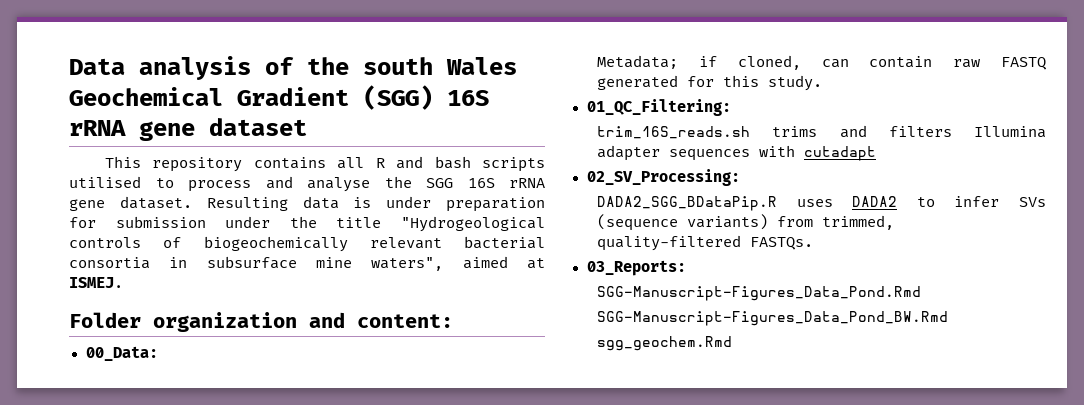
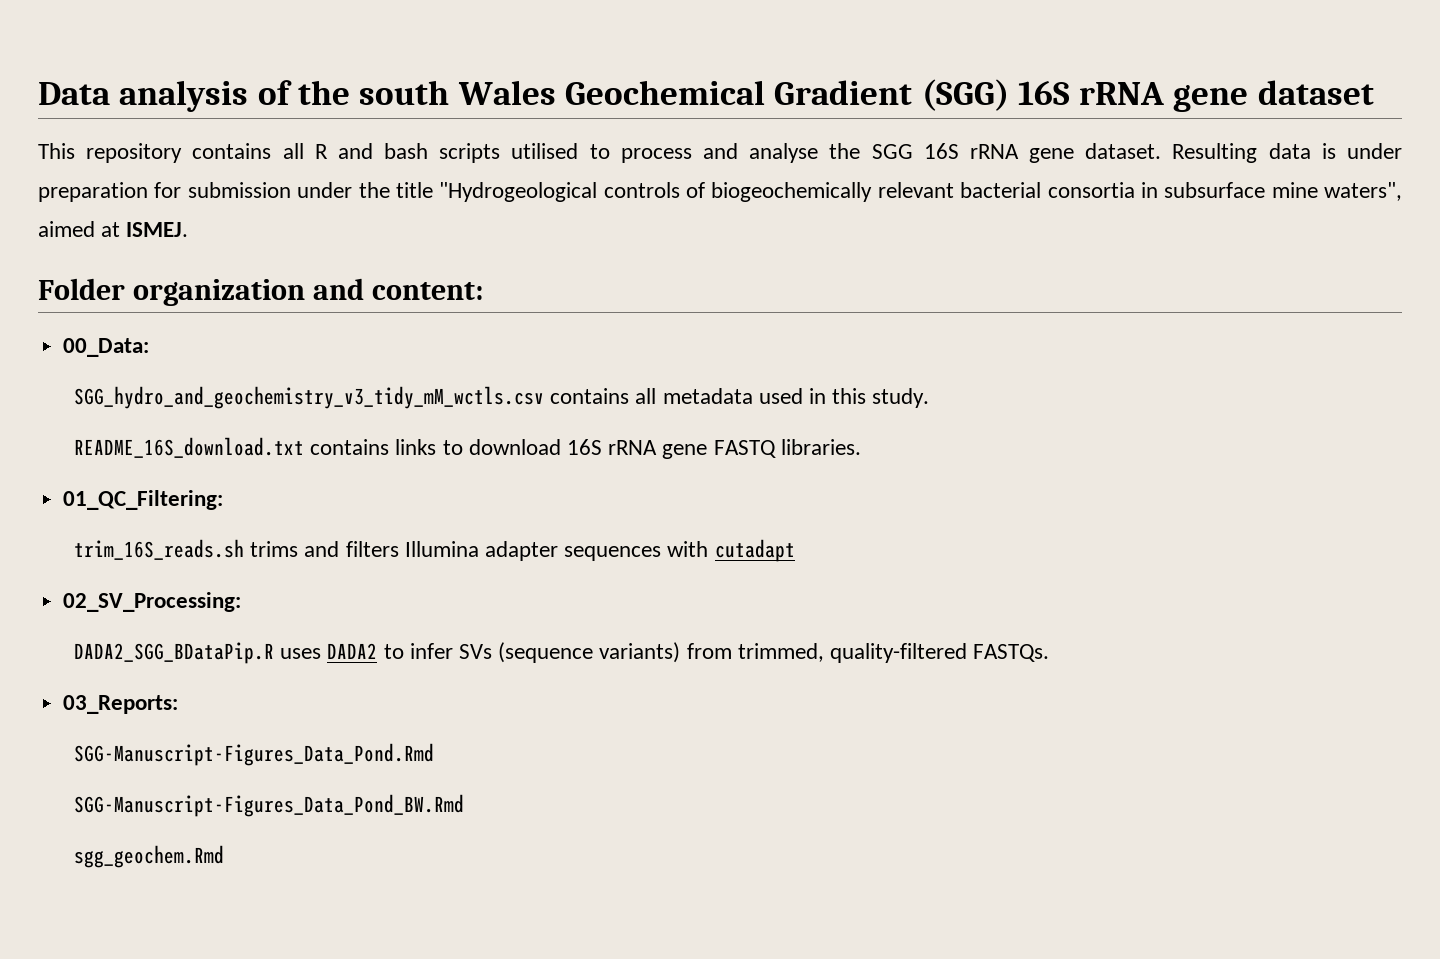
- Metadata; if cloned, can contain raw FASTQ generated for this study.
+ SGG_hydro_and_geochemistry_v3_tidy_mM_wctls.csv contains all metadata used in this study.
+ README_16S_download.txt contains links to download 16S rRNA gene FASTQ libraries.

